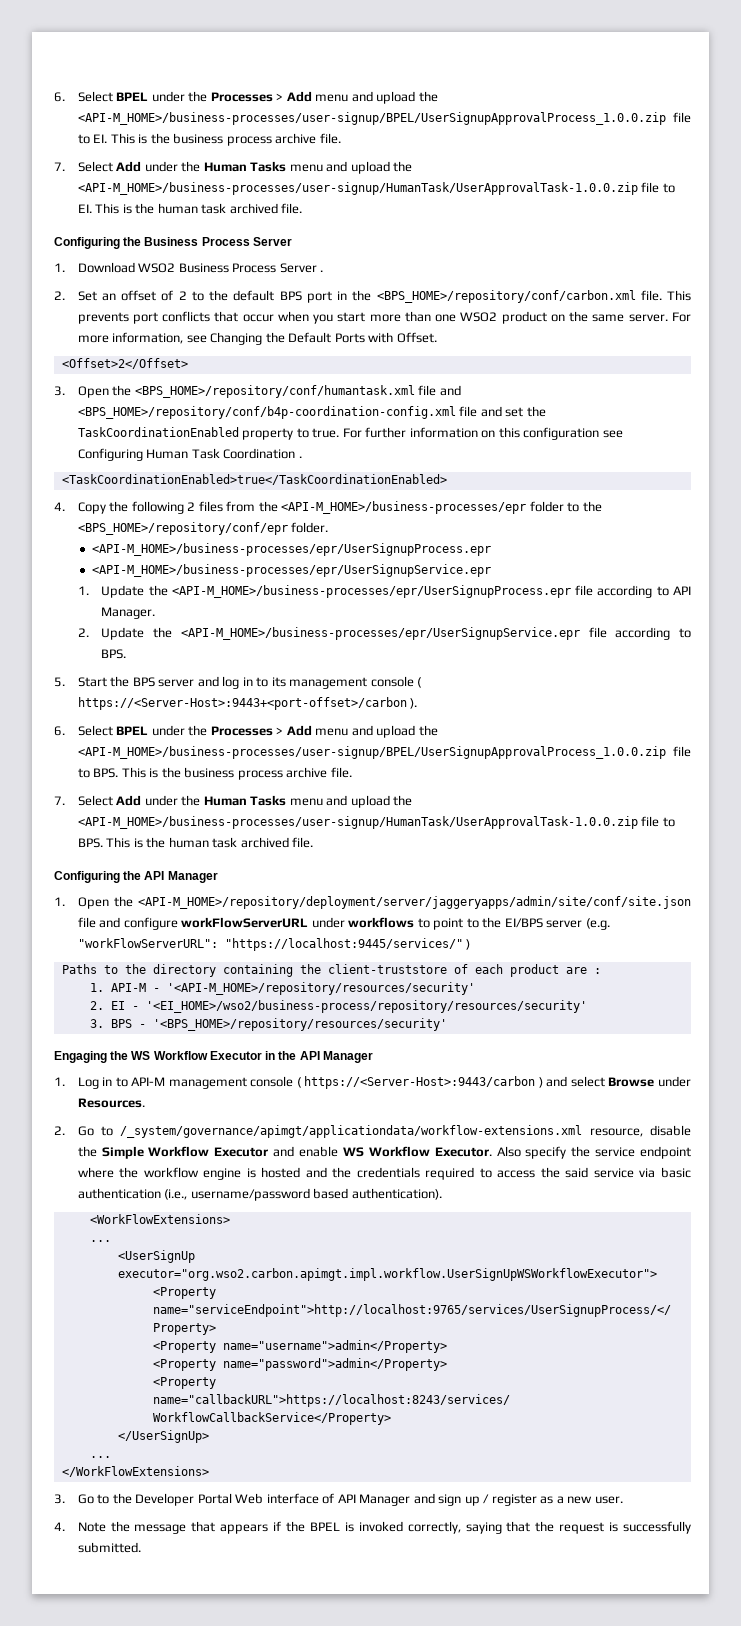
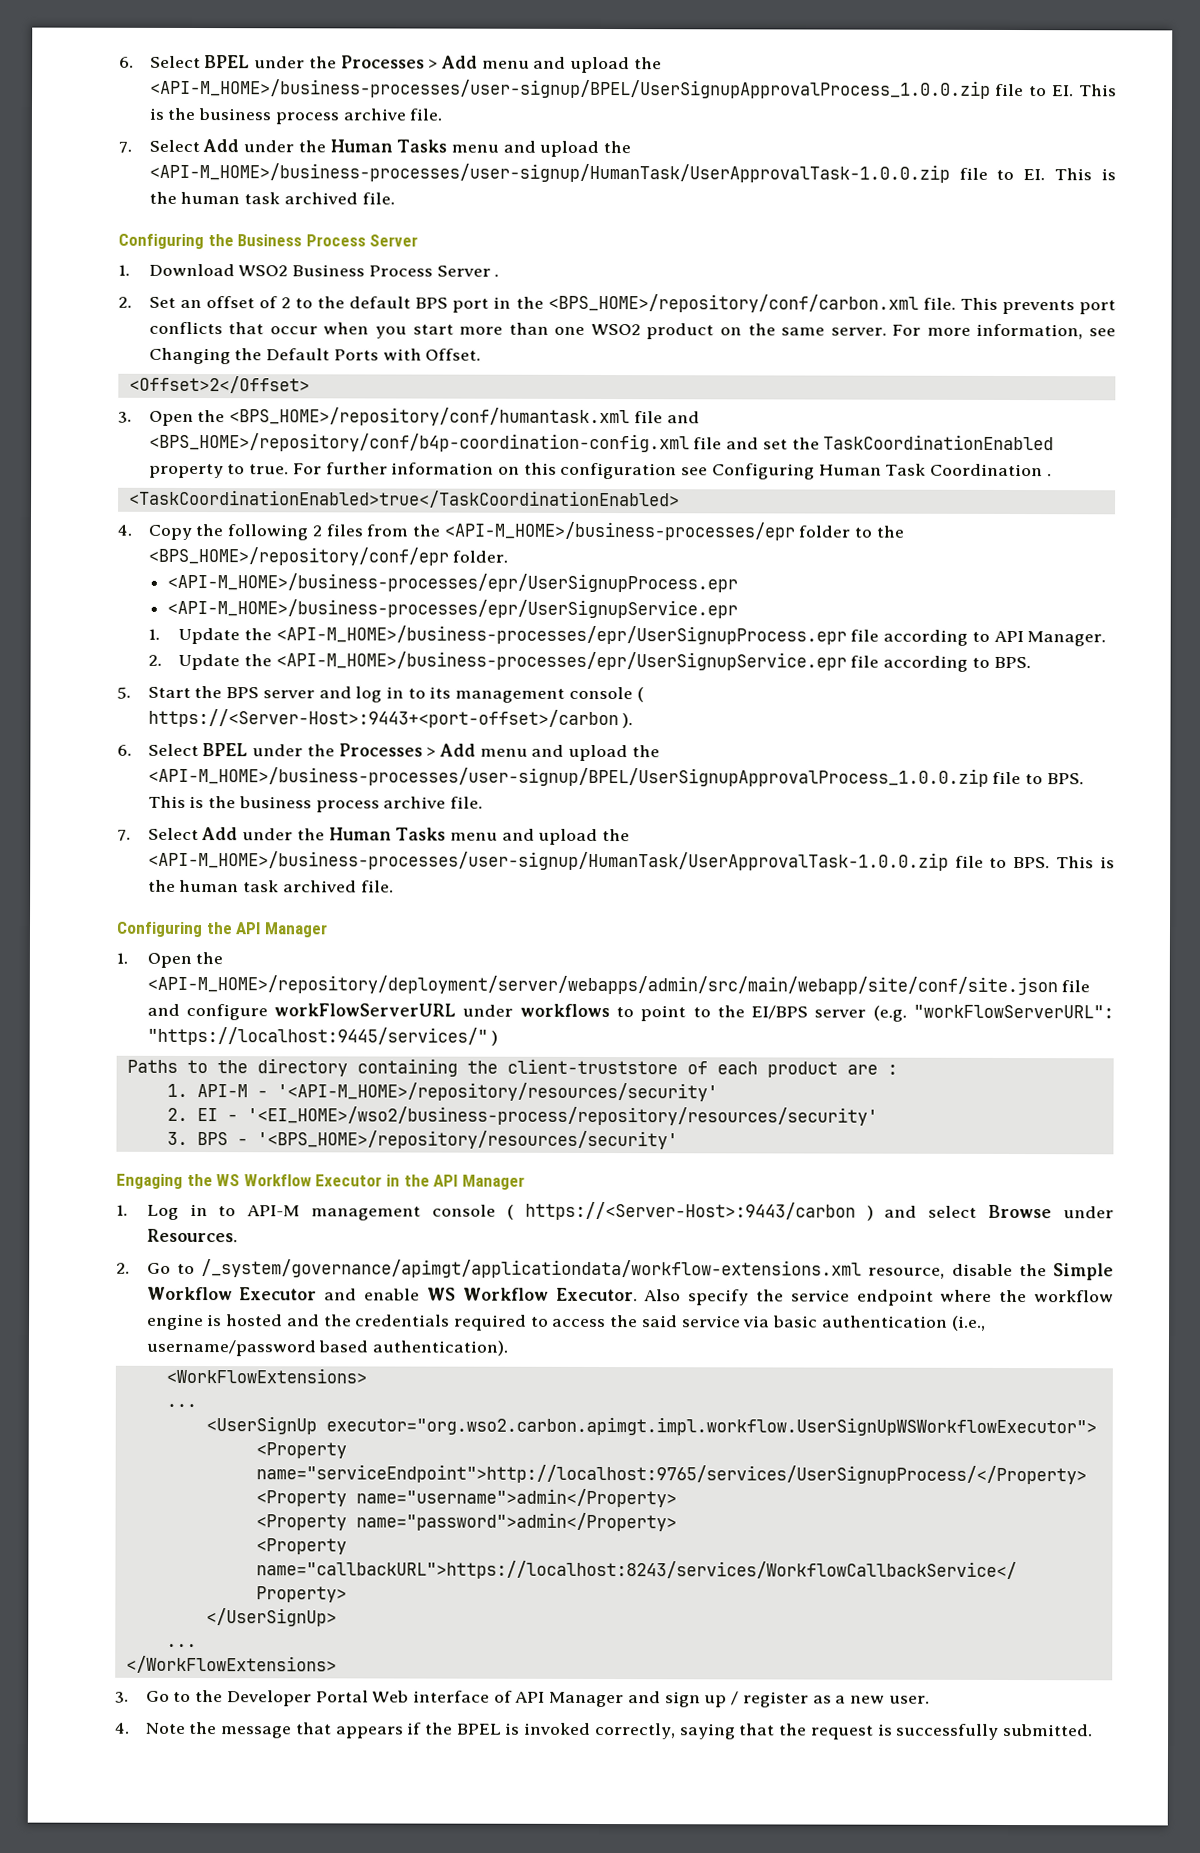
- 1. Open the <API-M_HOME>/repository/deployment/server/jaggeryapps/admin/site/conf/site.json file and configure workFlowServerURL under workflows to point to the EI/BPS server (e.g. "workFlowServerURL": "https://localhost:9445/services/" )
+ 1. Open the <API-M_HOME>/repository/deployment/server/webapps/admin/src/main/webapp/site/conf/site.json file and configure workFlowServerURL under workflows to point to the EI/BPS server (e.g. "workFlowServerURL": "https://localhost:9445/services/" )

